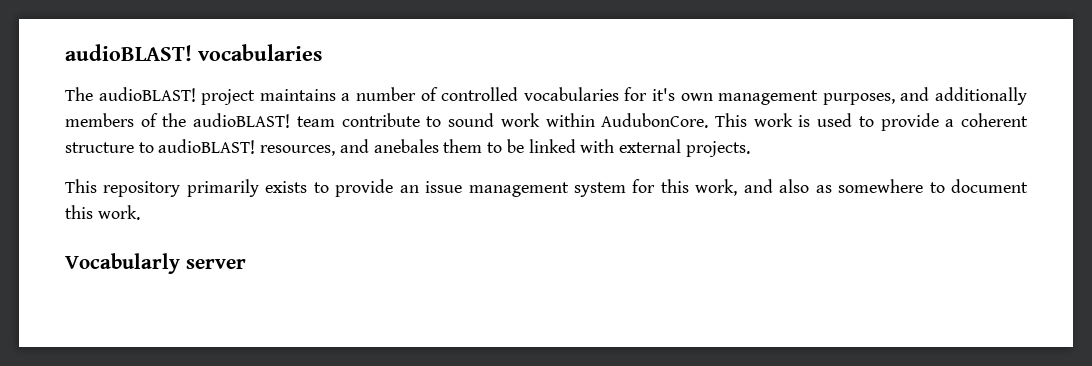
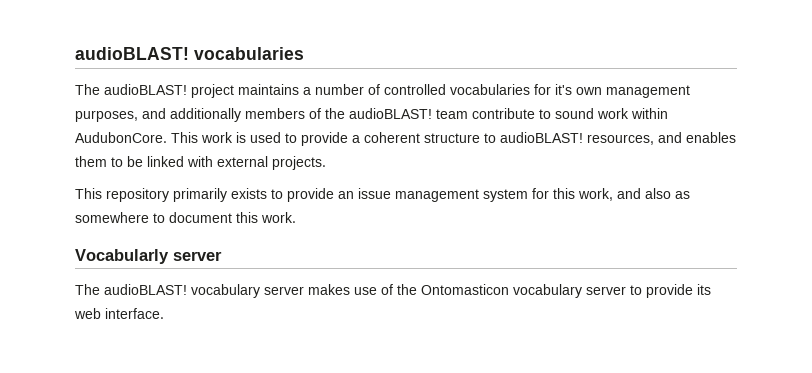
- This work is used to provide a coherent structure to audioBLAST! resources, and anebales them to be linked with external projects.
+ This work is used to provide a coherent structure to audioBLAST! resources, and enables them to be linked with external projects.
+ The audioBLAST! vocabulary server makes use of the Ontomasticon vocabulary server to provide its web interface.

